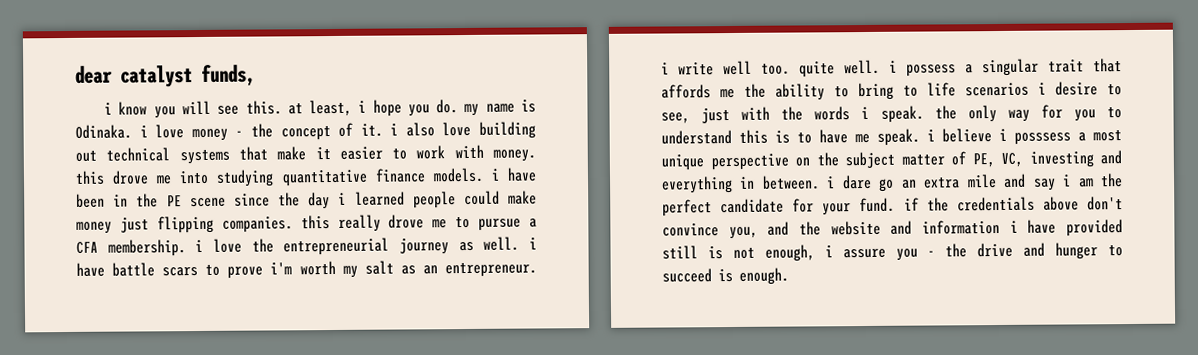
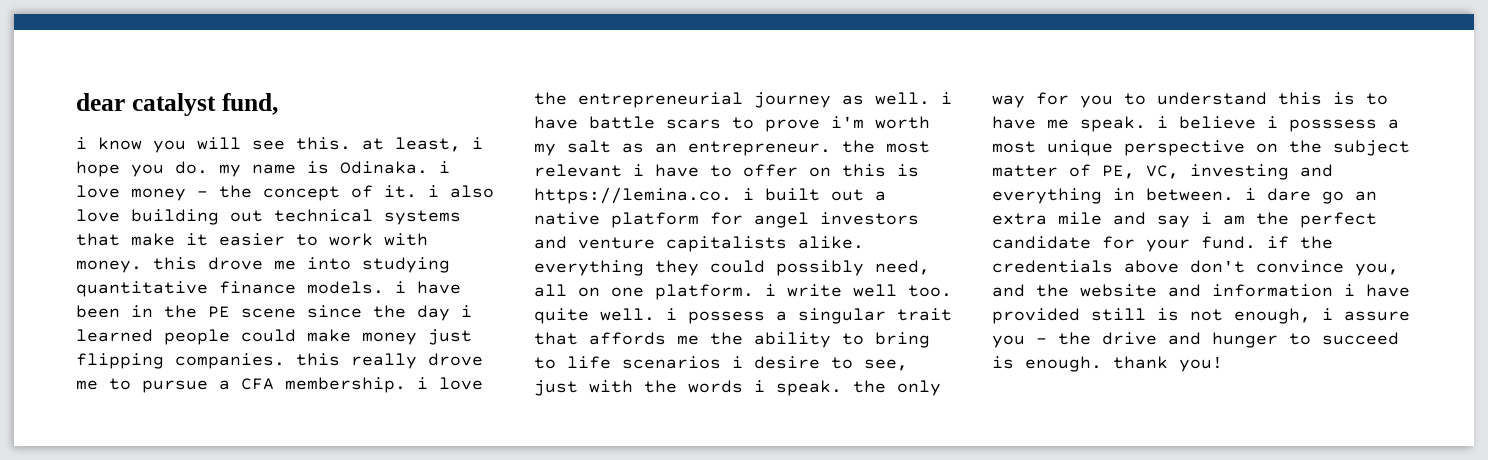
- dear catalyst funds,
+ dear catalyst fund,
- i know you will see this. at least, i hope you do. my name is Odinaka. i love money - the concept of it. i also love building out technical systems that make it easier to work with money. this drove me into studying quantitative finance models. i have been in the PE scene since the day i learned people could make money just flipping companies. this really drove me to pursue a CFA membership. i love the entrepreneurial journey as well. i have battle scars to prove i'm worth my salt as an entrepreneur. i write well too. quite well. i possess a singular trait that affords me the ability to bring to life scenarios i desire to see, just with the words i speak. the only way for you to understand this is to have me speak. i believe i posssess a most unique perspective on the subject matter of PE, VC, investing and everything in between. i dare go an extra mile and say i am the perfect candidate for your fund. if the credentials above don't convince you, and the website and information i have provided still is not enough, i assure you - the drive and hunger to succeed is enough.
+ i know you will see this. at least, i hope you do. my name is Odinaka. i love money - the concept of it. i also love building out technical systems that make it easier to work with money. this drove me into studying quantitative finance models. i have been in the PE scene since the day i learned people could make money just flipping companies. this really drove me to pursue a CFA membership. i love the entrepreneurial journey as well. i have battle scars to prove i'm worth my salt as an entrepreneur. the most relevant i have to offer on this is https://lemina.co. i built out a native platform for angel investors and venture capitalists alike. everything they could possibly need, all on one platform. i write well too. quite well. i possess a singular trait that affords me the ability to bring to life scenarios i desire to see, just with the words i speak. the only way for you to understand this is to have me speak. i believe i posssess a most unique perspective on the subject matter of PE, VC, investing and everything in between. i dare go an extra mile and say i am the perfect candidate for your fund. if the credentials above don't convince you, and the website and information i have provided still is not enough, i assure you - the drive and hunger to succeed is enough. thank you!

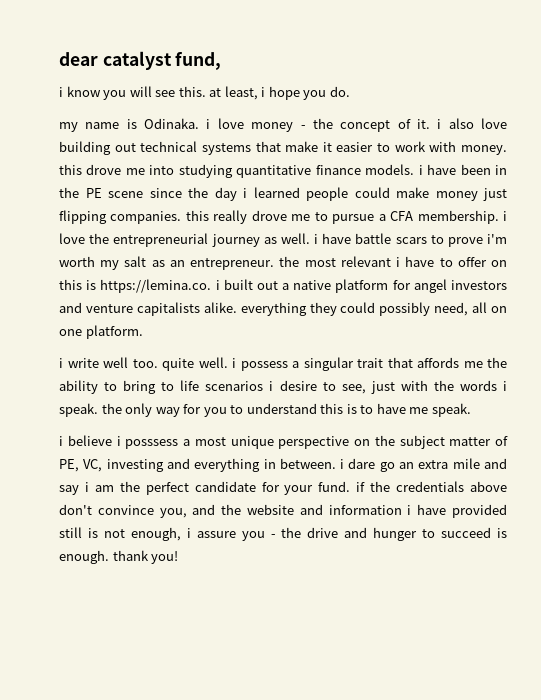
- i know you will see this. at least, i hope you do. my name is Odinaka. i love money - the concept of it. i also love building out technical systems that make it easier to work with money. this drove me into studying quantitative finance models. i have been in the PE scene since the day i learned people could make money just flipping companies. this really drove me to pursue a CFA membership. i love the entrepreneurial journey as well. i have battle scars to prove i'm worth my salt as an entrepreneur. the most relevant i have to offer on this is https://lemina.co. i built out a native platform for angel investors and venture capitalists alike. everything they could possibly need, all on one platform. i write well too. quite well. i possess a singular trait that affords me the ability to bring to life scenarios i desire to see, just with the words i speak. the only way for you to understand this is to have me speak. i believe i posssess a most unique perspective on the subject matter of PE, VC, investing and everything in between. i dare go an extra mile and say i am the perfect candidate for your fund. if the credentials above don't convince you, and the website and information i have provided still is not enough, i assure you - the drive and hunger to succeed is enough. thank you!
+ i know you will see this. at least, i hope you do.
+ my name is Odinaka. i love money - the concept of it. i also love building out technical systems that make it easier to work with money. this drove me into studying quantitative finance models. i have been in the PE scene since the day i learned people could make money just flipping companies. this really drove me to pursue a CFA membership. i love the entrepreneurial journey as well. i have battle scars to prove i'm worth my salt as an entrepreneur. the most relevant i have to offer on this is https://lemina.co. i built out a native platform for angel investors and venture capitalists alike. everything they could possibly need, all on one platform.
+ i write well too. quite well. i possess a singular trait that affords me the ability to bring to life scenarios i desire to see, just with the words i speak. the only way for you to understand this is to have me speak.
+ i believe i posssess a most unique perspective on the subject matter of PE, VC, investing and everything in between. i dare go an extra mile and say i am the perfect candidate for your fund. if the credentials above don't convince you, and the website and information i have provided still is not enough, i assure you - the drive and hunger to succeed is enough. thank you!

